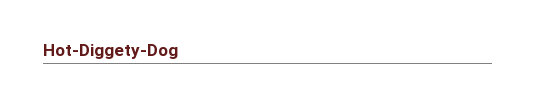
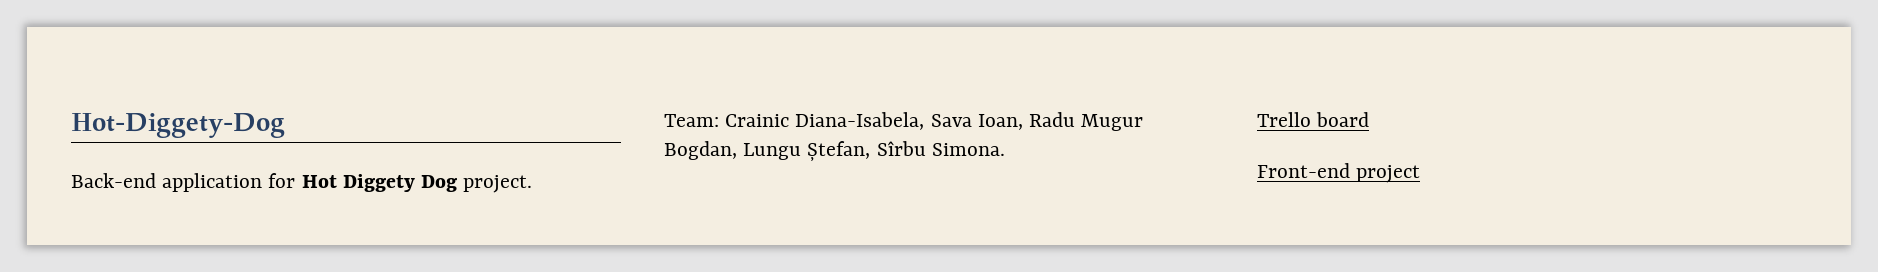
+ Back-end application for Hot Diggety Dog project.
+ Team: Crainic Diana-Isabela, Sava Ioan, Radu Mugur Bogdan, Lungu Ștefan, Sîrbu Simona.
+ Trello board
+ Front-end project

